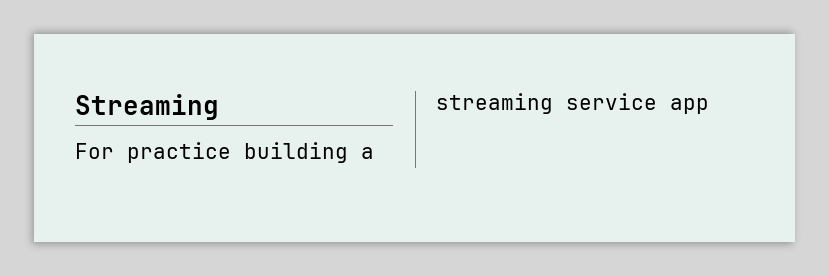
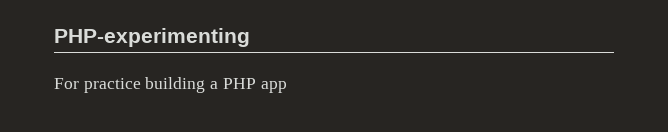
- Streaming
+ PHP-experimenting
- For practice building a streaming service app
+ For practice building a PHP app

